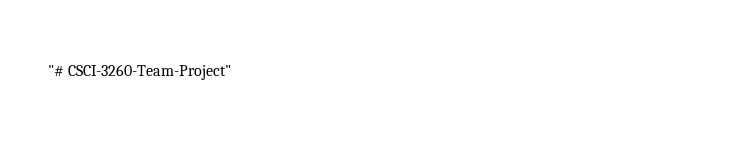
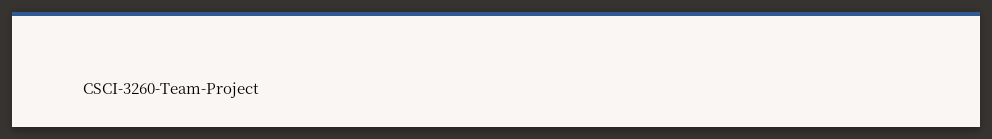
- "# CSCI-3260-Team-Project"
+ CSCI-3260-Team-Project

